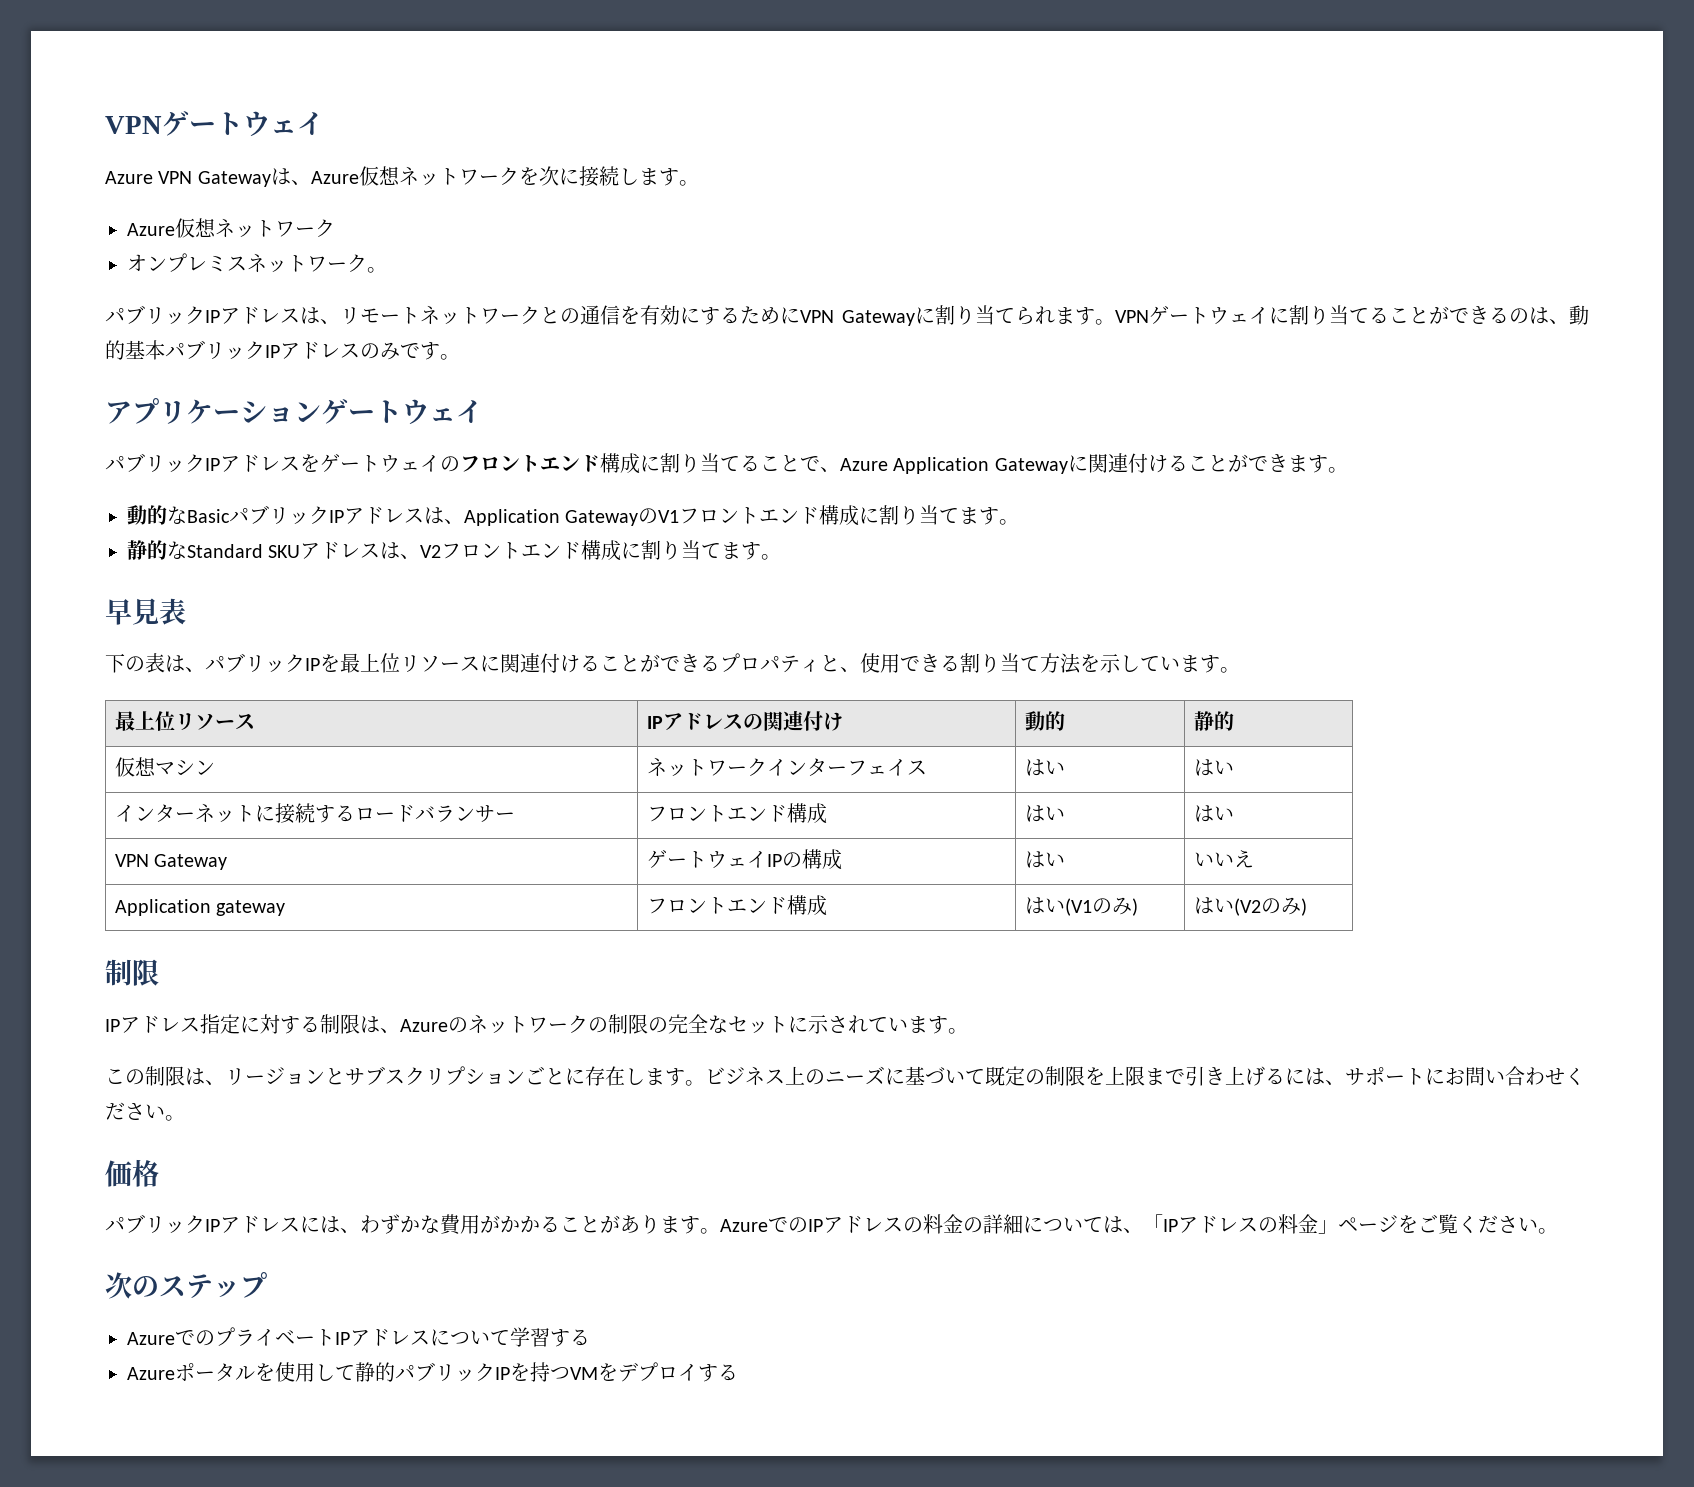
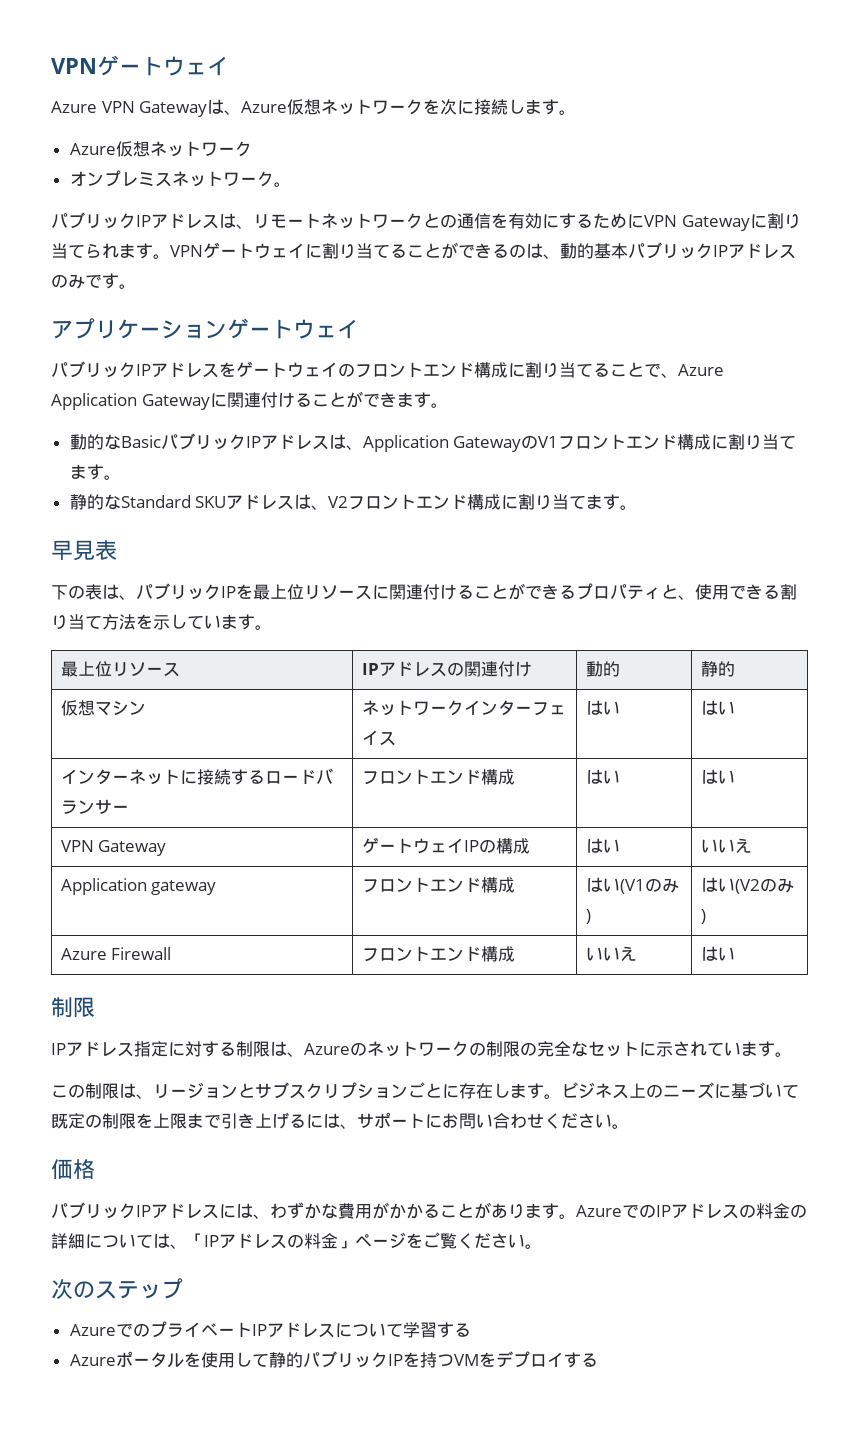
+ Azure Firewall | フロントエンド構成 | いいえ | はい

